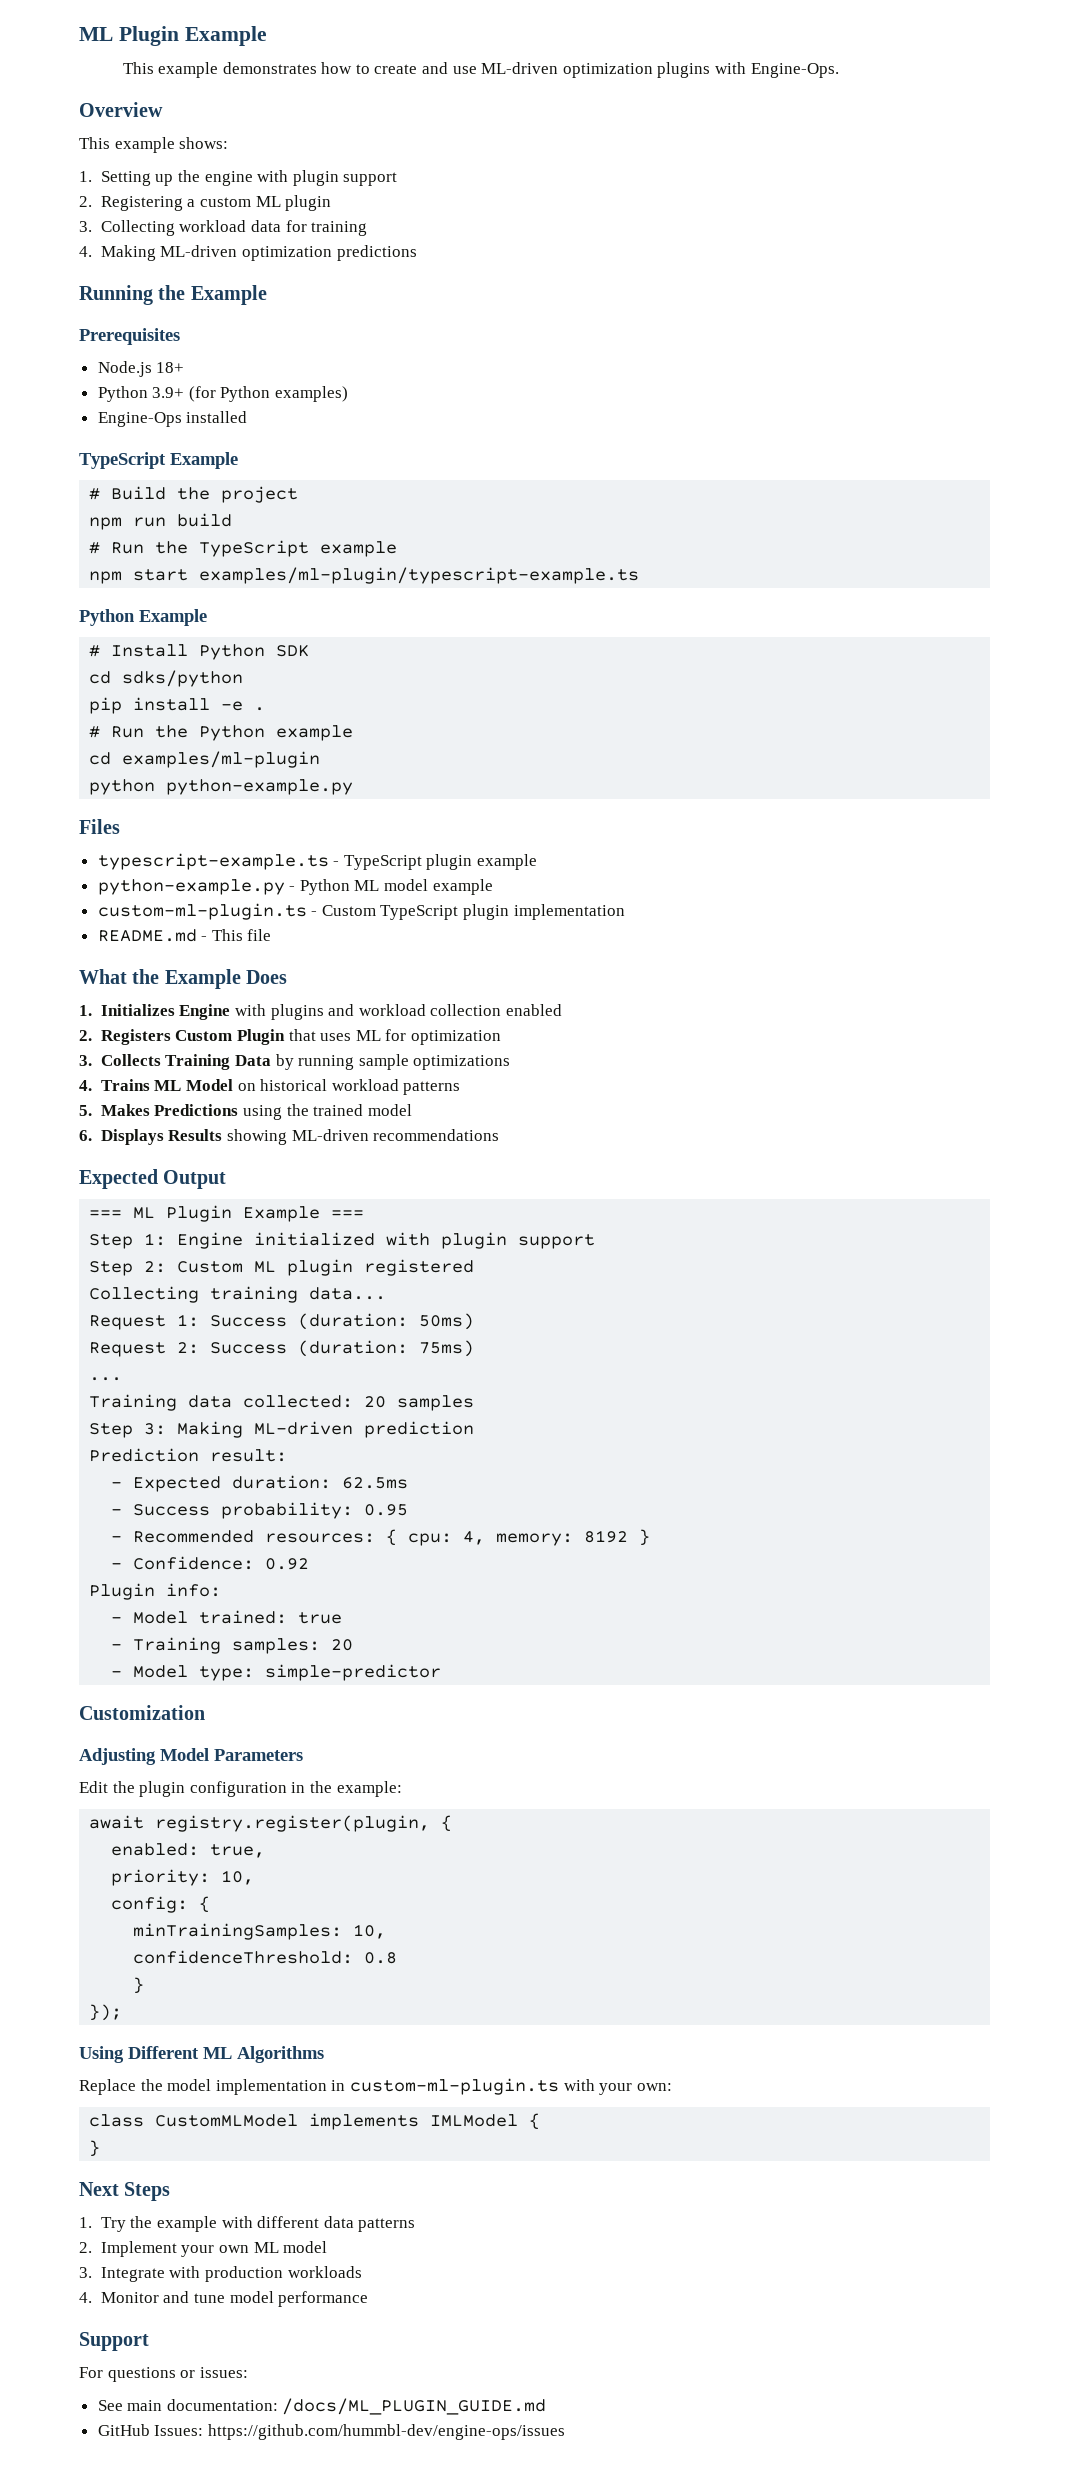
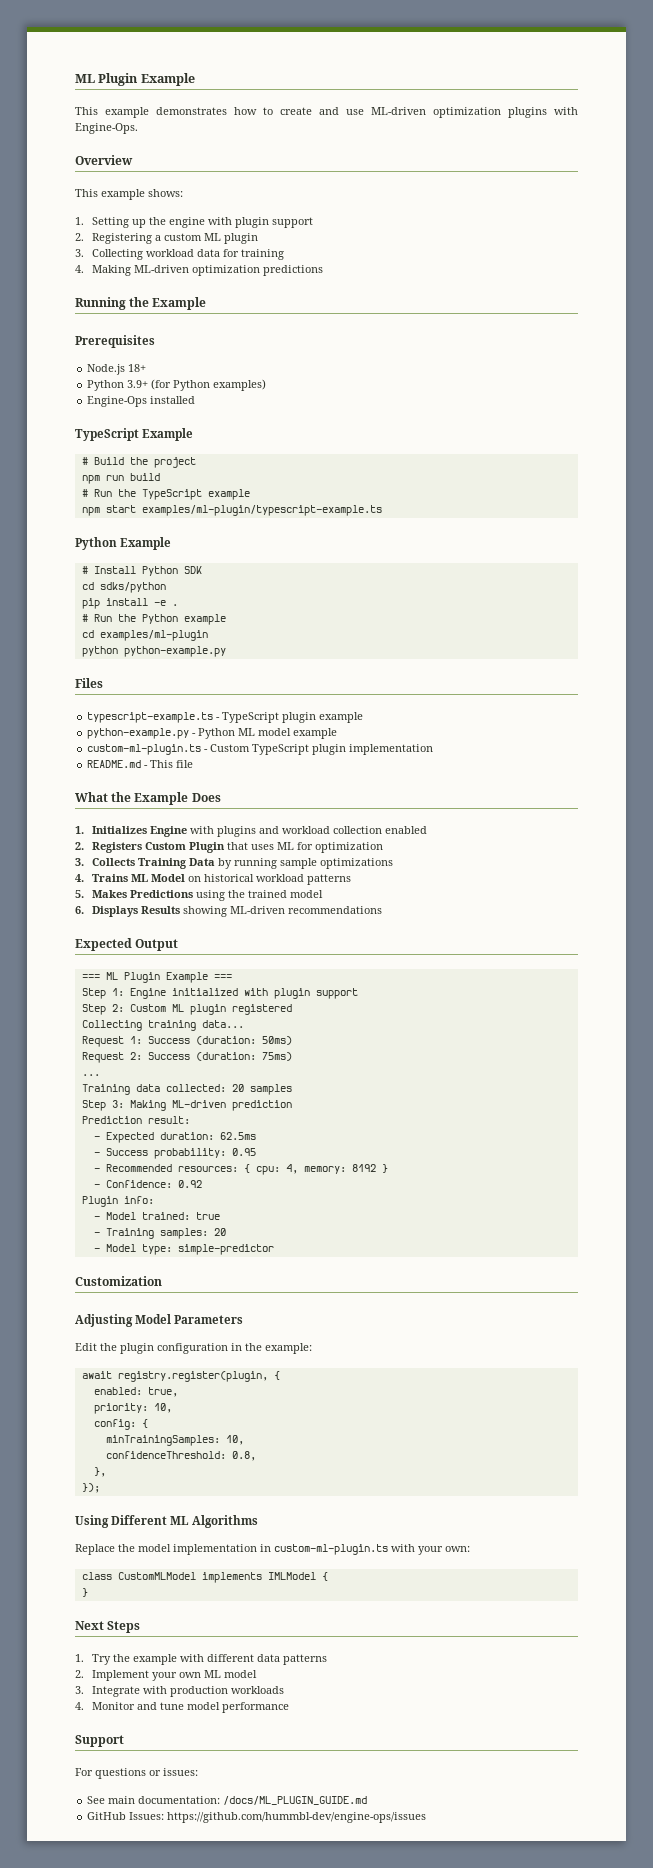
- confidenceThreshold: 0.8
- }
+ confidenceThreshold: 0.8,
+ },

